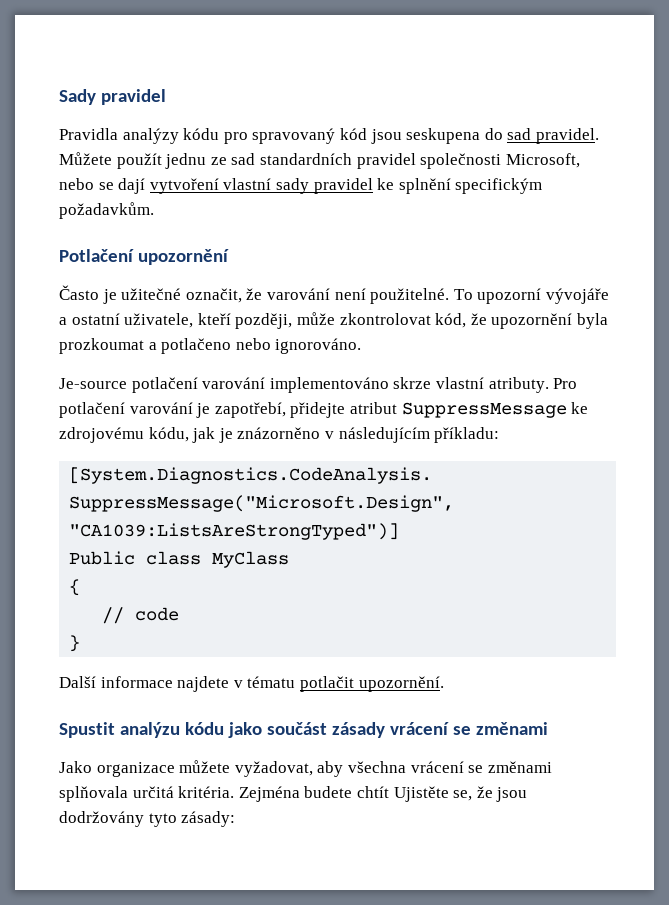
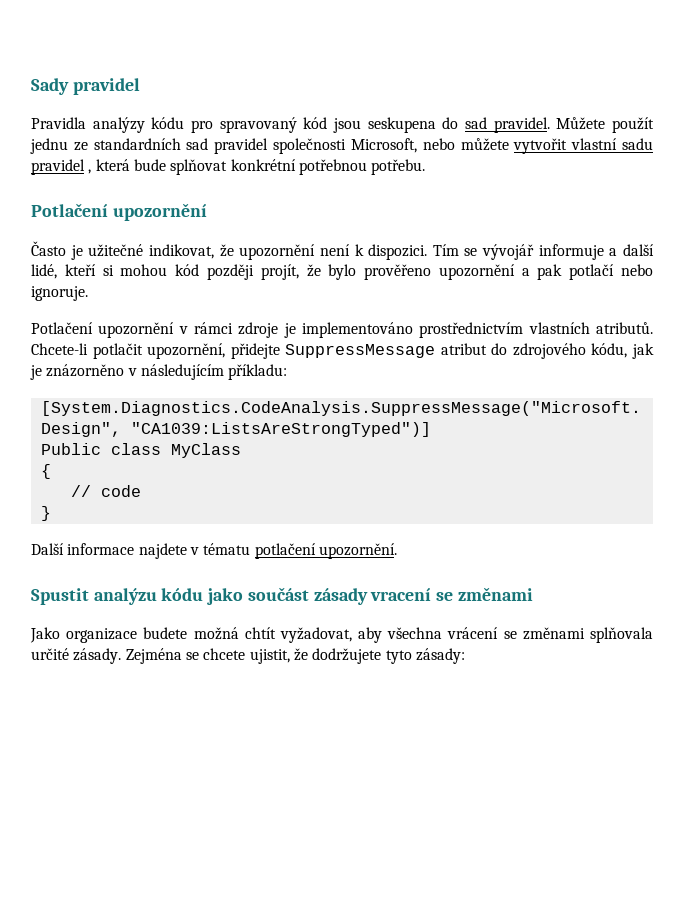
- Můžete použít jednu ze sad standardních pravidel společnosti Microsoft, nebo se dají vytvoření vlastní sady pravidel ke splnění specifickým požadavkům.
+ Můžete použít jednu ze standardních sad pravidel společnosti Microsoft, nebo můžete vytvořit vlastní sadu pravidel , která bude splňovat konkrétní potřebnou potřebu.
- Často je užitečné označit, že varování není použitelné. To upozorní vývojáře a ostatní uživatele, kteří později, může zkontrolovat kód, že upozornění byla prozkoumat a potlačeno nebo ignorováno.
- Je-source potlačení varování implementováno skrze vlastní atributy. Pro potlačení varování je zapotřebí, přidejte atribut SuppressMessage ke zdrojovému kódu, jak je znázorněno v následujícím příkladu:
+ Často je užitečné indikovat, že upozornění není k dispozici. Tím se vývojář informuje a další lidé, kteří si mohou kód později projít, že bylo prověřeno upozornění a pak potlačí nebo ignoruje.
+ Potlačení upozornění v rámci zdroje je implementováno prostřednictvím vlastních atributů. Chcete-li potlačit upozornění, přidejte SuppressMessage atribut do zdrojového kódu, jak je znázorněno v následujícím příkladu:
- Další informace najdete v tématu potlačit upozornění.
+ Další informace najdete v tématu potlačení upozornění.
- Spustit analýzu kódu jako součást zásady vrácení se změnami
+ Spustit analýzu kódu jako součást zásady vracení se změnami
- Jako organizace můžete vyžadovat, aby všechna vrácení se změnami splňovala určitá kritéria. Zejména budete chtít Ujistěte se, že jsou dodržovány tyto zásady:
+ Jako organizace budete možná chtít vyžadovat, aby všechna vrácení se změnami splňovala určité zásady. Zejména se chcete ujistit, že dodržujete tyto zásady:

